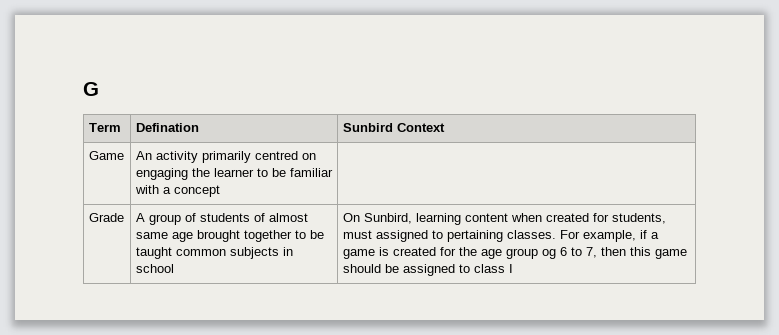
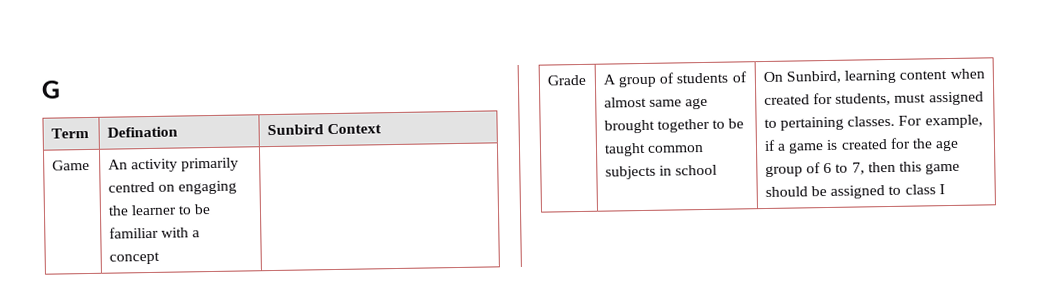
- For example, if a game is created for the age group og 6 to 7, then this game should be assigned to class I
+ For example, if a game is created for the age group of 6 to 7, then this game should be assigned to class I

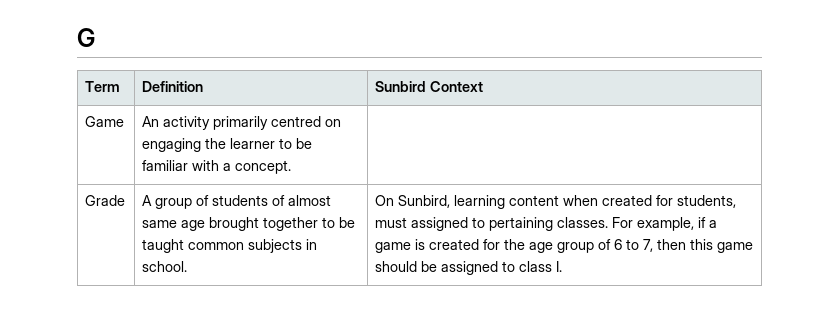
- Term | Defination | Sunbird Context
+ Term | Definition | Sunbird Context
- Game | An activity primarily centred on engaging the learner to be familiar with a concept |
+ Game | An activity primarily centred on engaging the learner to be familiar with a concept. |
- A group of students of almost same age brought together to be taught common subjects in school
+ A group of students of almost same age brought together to be taught common subjects in school.
- For example, if a game is created for the age group of 6 to 7, then this game should be assigned to class I
+ For example, if a game is created for the age group of 6 to 7, then this game should be assigned to class I.

